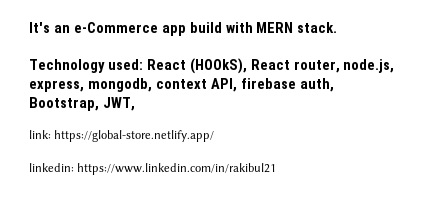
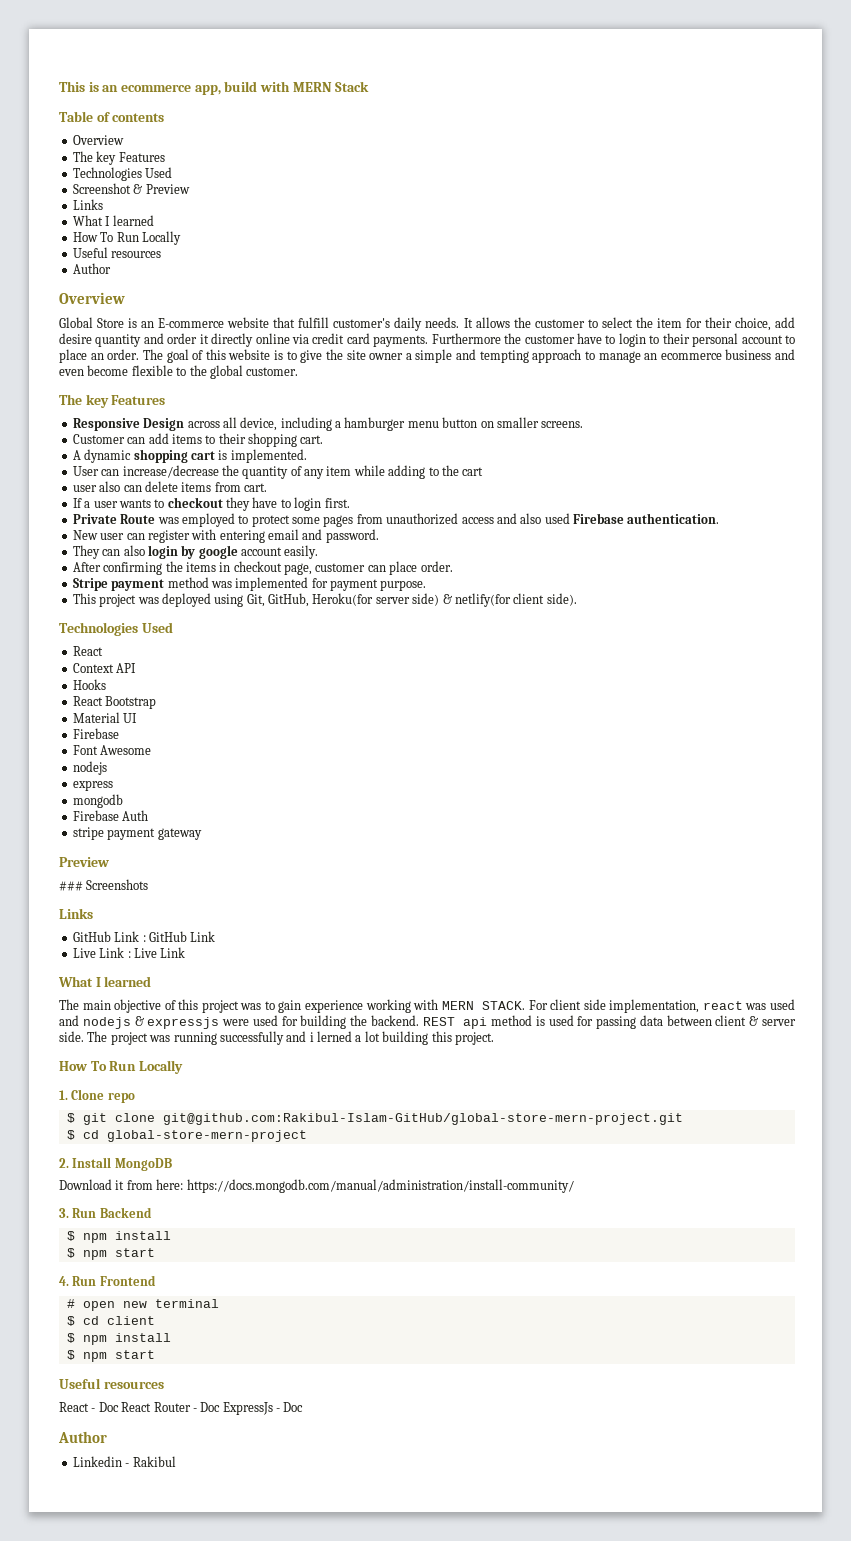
- It's an e-Commerce app build with MERN stack.
- Technology used: React (HOOkS), React router, node.js, express, mongodb, context API, firebase auth, Bootstrap, JWT,
- link: https://global-store.netlify.app/
- linkedin: https://www.linkedin.com/in/rakibul21
+ This is an ecommerce app, build with MERN Stack
+ Table of contents
+ Overview
+ The key Features
+ Technologies Used
+ Screenshot & Preview
+ Links
+ What I learned
+ How To Run Locally
+ Useful resources
+ Author
+ Overview
+ Global Store is an E-commerce website that fulfill customer's daily needs. It allows the customer to select the item for their choice, add desire quantity and order it directly online via credit card payments. Furthermore the customer have to login to their personal account to place an order. The goal of this website is to give the site owner a simple and tempting approach to manage an ecommerce business and even become flexible to the global customer.
+ The key Features
+ Responsive Design across all device, including a hamburger menu button on smaller screens.
+ Customer can add items to their shopping cart.
+ A dynamic shopping cart is implemented.
+ User can increase/decrease the quantity of any item while adding to the cart
+ user also can delete items from cart.
+ If a user wants to checkout they have to login first.
+ Private Route was employed to protect some pages from unauthorized access and also used Firebase authentication.
+ New user can register with entering email and password.
+ They can also login by google account easily.
+ After confirming the items in checkout page, customer can place order.
+ Stripe payment method was implemented for payment purpose.
+ This project was deployed using Git, GitHub, Heroku(for server side) & netlify(for client side).
+ Technologies Used
+ React
+ Context API
+ Hooks
+ React Bootstrap
+ Material UI
+ Firebase
+ Font Awesome
+ nodejs
+ express
+ mongodb
+ Firebase Auth
+ stripe payment gateway
+ Preview
+ ### Screenshots
+ Links
+ GitHub Link : GitHub Link
+ Live Link : Live Link
+ What I learned
+ The main objective of this project was to gain experience working with MERN STACK. For client side implementation, react was used and nodejs & expressjs were used for building the backend. REST api method is used for passing data between client & server side. The project was running successfully and i lerned a lot building this project.
+ How To Run Locally
+ 1. Clone repo
+ $ git clone git@github.com:Rakibul-Islam-GitHub/global-store-mern-project.git
+ $ cd global-store-mern-project
+ 2. Install MongoDB
+ Download it from here: https://docs.mongodb.com/manual/administration/install-community/
+ 3. Run Backend
+ $ npm install
+ $ npm start
+ 4. Run Frontend
+ # open new terminal
+ $ cd client
+ $ npm install
+ $ npm start
+ Useful resources
+ React - Doc React Router - Doc ExpressJs - Doc
+ Author
+ Linkedin - Rakibul

